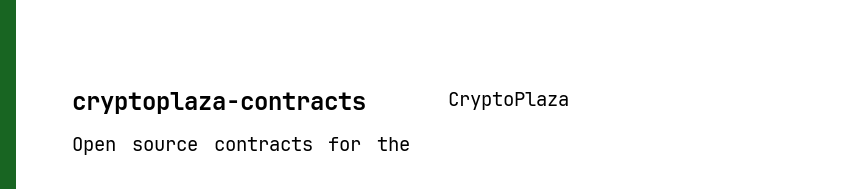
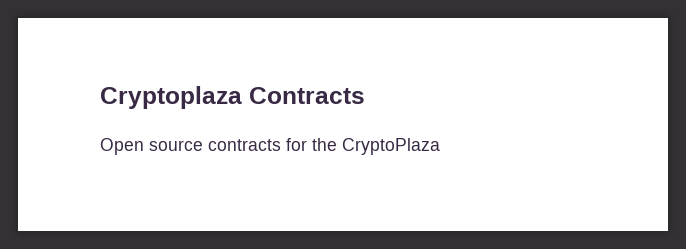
- cryptoplaza-contracts
+ Cryptoplaza Contracts

